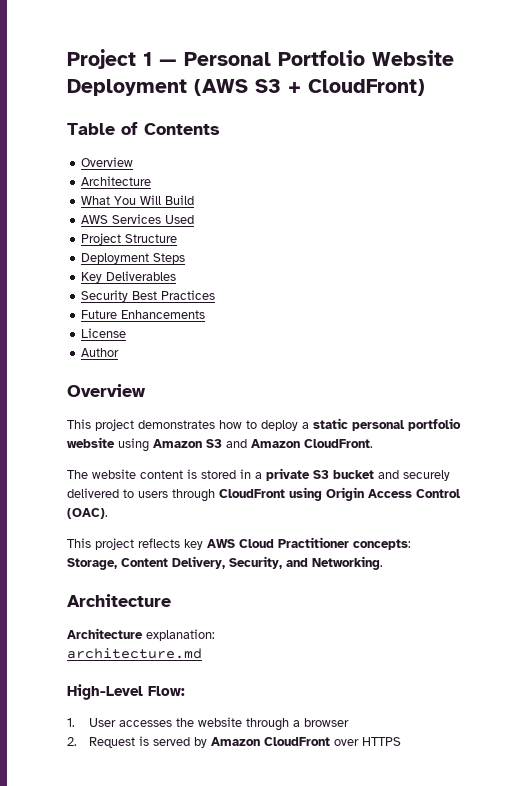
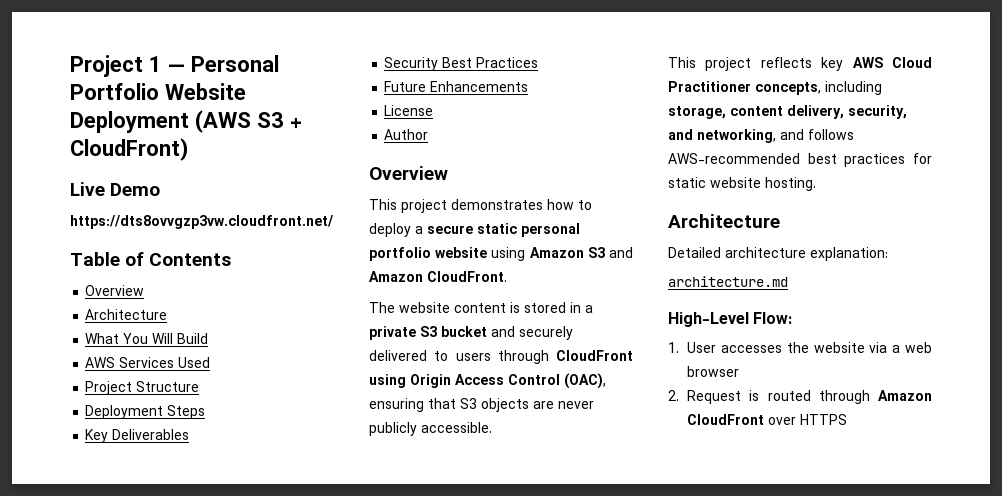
+ Live Demo
+ https://dts8ovvgzp3vw.cloudfront.net/
- This project demonstrates how to deploy a static personal portfolio website using Amazon S3 and Amazon CloudFront.
+ This project demonstrates how to deploy a secure static personal portfolio website using Amazon S3 and Amazon CloudFront.
- The website content is stored in a private S3 bucket and securely delivered to users through CloudFront using Origin Access Control (OAC).
+ The website content is stored in a private S3 bucket and securely delivered to users through CloudFront using Origin Access Control (OAC), ensuring that S3 objects are never publicly accessible.
- This project reflects key AWS Cloud Practitioner concepts: Storage, Content Delivery, Security, and Networking.
+ This project reflects key AWS Cloud Practitioner concepts, including storage, content delivery, security, and networking, and follows AWS-recommended best practices for static website hosting.
  Architecture
- Architecture explanation:
+ Detailed architecture explanation:
- 1. User accesses the website through a browser
+ 1. User accesses the website via a web browser
- 2. Request is served by Amazon CloudFront over HTTPS
+ 2. Request is routed through Amazon CloudFront over HTTPS

